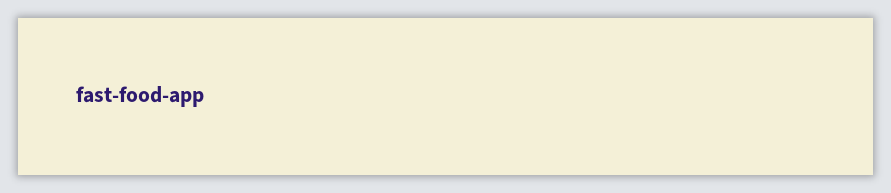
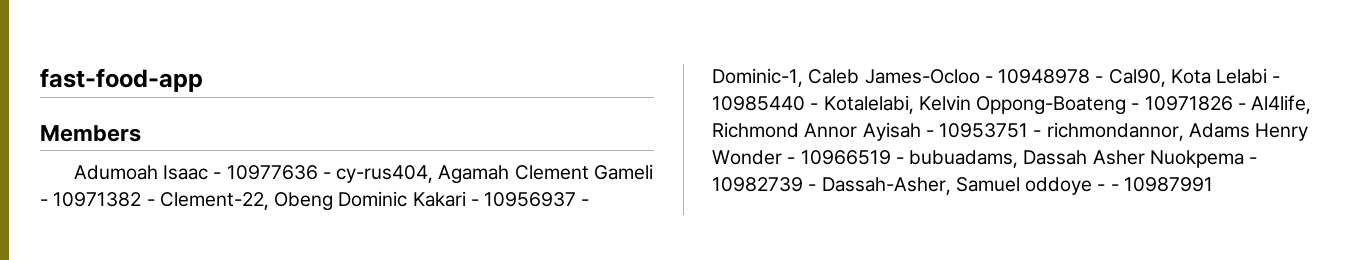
+ Members
+ Adumoah Isaac - 10977636 - cy-rus404, Agamah Clement Gameli - 10971382 - Clement-22, Obeng Dominic Kakari - 10956937 - Dominic-1, Caleb James-Ocloo - 10948978 - Cal90, Kota Lelabi - 10985440 - Kotalelabi, Kelvin Oppong-Boateng - 10971826 - Al4life, Richmond Annor Ayisah - 10953751 - richmondannor, Adams Henry Wonder - 10966519 - bubuadams, Dassah Asher Nuokpema - 10982739 - Dassah-Asher, Samuel oddoye - - 10987991

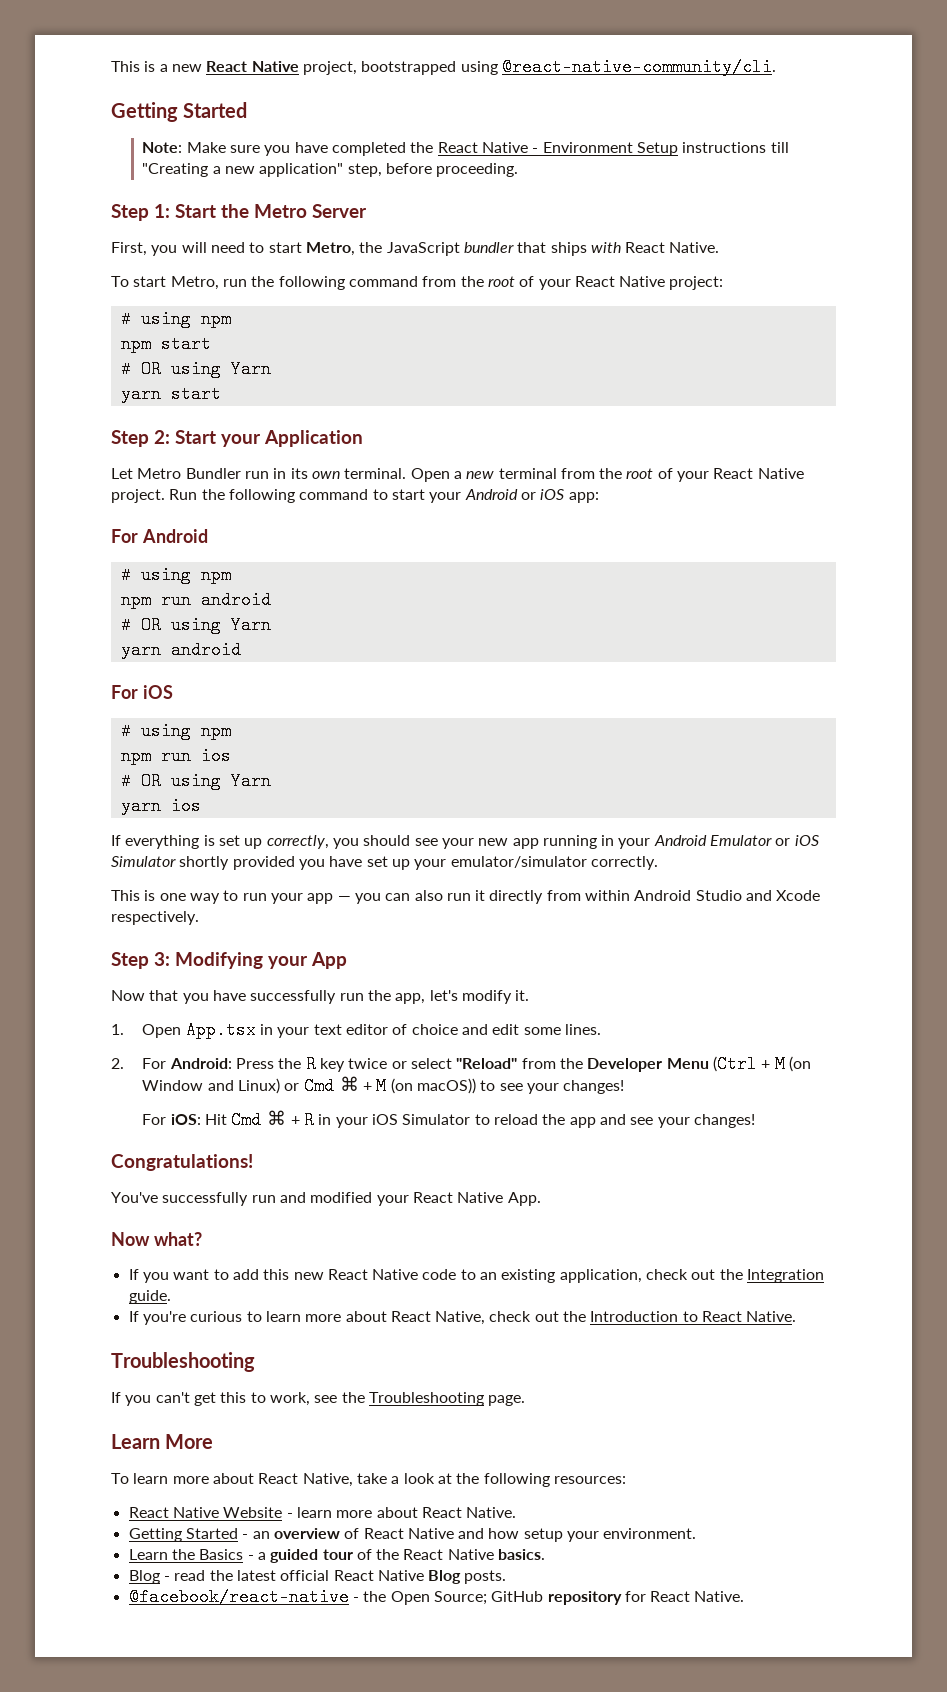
- fast-food-app
- Members
- Adumoah Isaac - 10977636 - cy-rus404, Agamah Clement Gameli - 10971382 - Clement-22, Obeng Dominic Kakari - 10956937 - Dominic-1, Caleb James-Ocloo - 10948978 - Cal90, Kota Lelabi - 10985440 - Kotalelabi, Kelvin Oppong-Boateng - 10971826 - Al4life, Richmond Annor Ayisah - 10953751 - richmondannor, Adams Henry Wonder - 10966519 - bubuadams, Dassah Asher Nuokpema - 10982739 - Dassah-Asher, Samuel oddoye - - 10987991
+ This is a new React Native project, bootstrapped using @react-native-community/cli.
+ Getting Started
+ Note: Make sure you have completed the React Native - Environment Setup instructions till "Creating a new application" step, before proceeding.
+ Step 1: Start the Metro Server
+ First, you will need to start Metro, the JavaScript bundler that ships with React Native.
+ To start Metro, run the following command from the root of your React Native project:
+ # using npm
+ npm start
+ # OR using Yarn
+ yarn start
+ Step 2: Start your Application
+ Let Metro Bundler run in its own terminal. Open a new terminal from the root of your React Native project. Run the following command to start your Android or iOS app:
+ For Android
+ # using npm
+ npm run android
+ # OR using Yarn
+ yarn android
+ For iOS
+ # using npm
+ npm run ios
+ # OR using Yarn
+ yarn ios
+ If everything is set up correctly, you should see your new app running in your Android Emulator or iOS Simulator shortly provided you have set up your emulator/simulator correctly.
+ This is one way to run your app — you can also run it directly from within Android Studio and Xcode respectively.
+ Step 3: Modifying your App
+ Now that you have successfully run the app, let's modify it.
+ 1. Open App.tsx in your text editor of choice and edit some lines.
+ 2. For Android: Press the R key twice or select "Reload" from the Developer Menu (Ctrl + M (on Window and Linux) or Cmd ⌘ + M (on macOS)) to see your changes!
+ For iOS: Hit Cmd ⌘ + R in your iOS Simulator to reload the app and see your changes!
+ Congratulations!
+ You've successfully run and modified your React Native App.
+ Now what?
+ If you want to add this new React Native code to an existing application, check out the Integration guide.
+ If you're curious to learn more about React Native, check out the Introduction to React Native.
+ Troubleshooting
+ If you can't get this to work, see the Troubleshooting page.
+ Learn More
+ To learn more about React Native, take a look at the following resources:
+ React Native Website - learn more about React Native.
+ Getting Started - an overview of React Native and how setup your environment.
+ Learn the Basics - a guided tour of the React Native basics.
+ Blog - read the latest official React Native Blog posts.
+ @facebook/react-native - the Open Source; GitHub repository for React Native.

